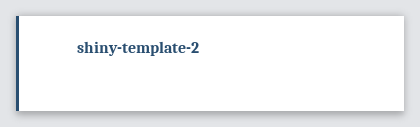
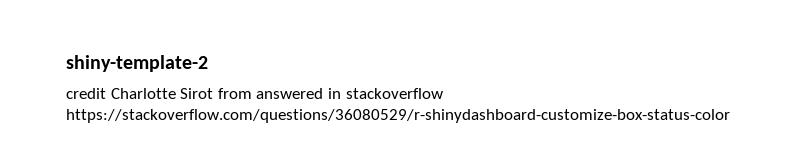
+ credit Charlotte Sirot from answered in stackoverflow https://stackoverflow.com/questions/36080529/r-shinydashboard-customize-box-status-color

